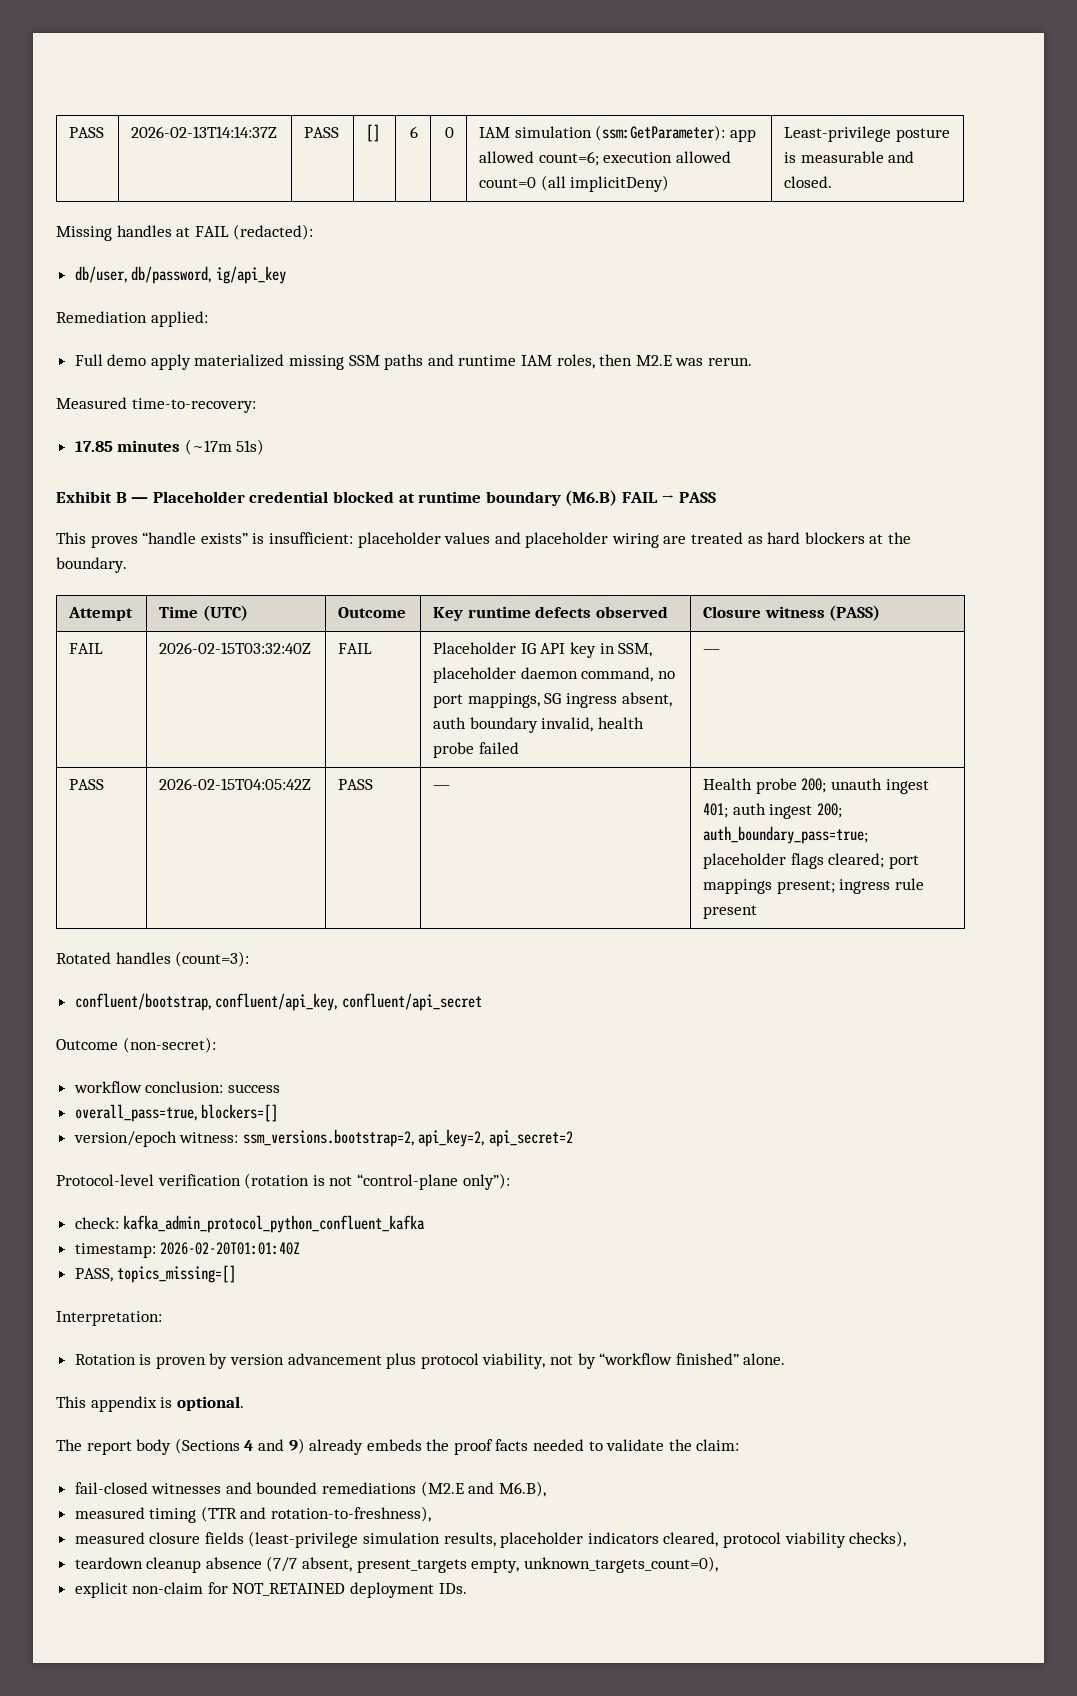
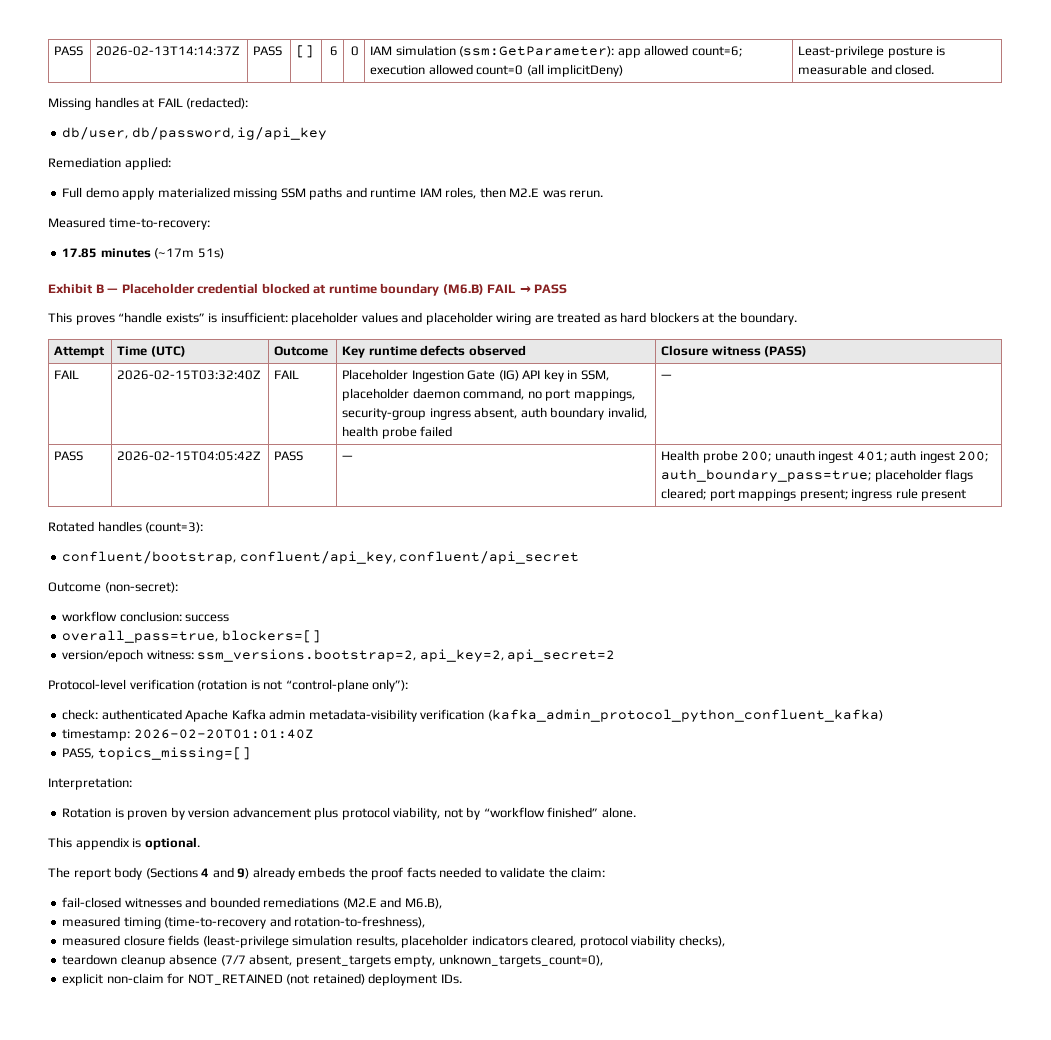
- FAIL | 2026-02-15T03:32:40Z | FAIL | Placeholder IG API key in SSM, placeholder daemon command, no port mappings, SG ingress absent, auth boundary invalid, health probe failed | —
+ FAIL | 2026-02-15T03:32:40Z | FAIL | Placeholder Ingestion Gate (IG) API key in SSM, placeholder daemon command, no port mappings, security-group ingress absent, auth boundary invalid, health probe failed | —
- check: kafka_admin_protocol_python_confluent_kafka
+ check: authenticated Apache Kafka admin metadata-visibility verification (kafka_admin_protocol_python_confluent_kafka)
- measured timing (TTR and rotation-to-freshness),
+ measured timing (time-to-recovery and rotation-to-freshness),
- explicit non-claim for NOT_RETAINED deployment IDs.
+ explicit non-claim for NOT_RETAINED (not retained) deployment IDs.

